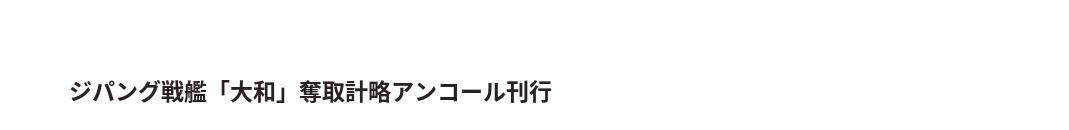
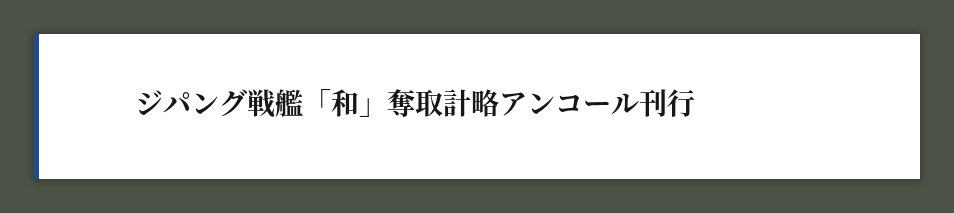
- ジパング戦艦「大和」奪取計略アンコール刊行
+ ジパング戦艦「和」奪取計略アンコール刊行

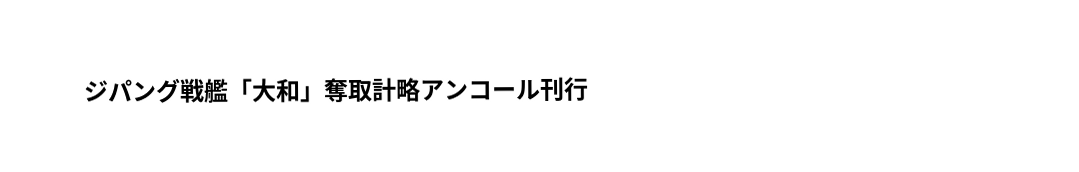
- ジパング戦艦「和」奪取計略アンコール刊行
+ ジパング戦艦「大和」奪取計略アンコール刊行

